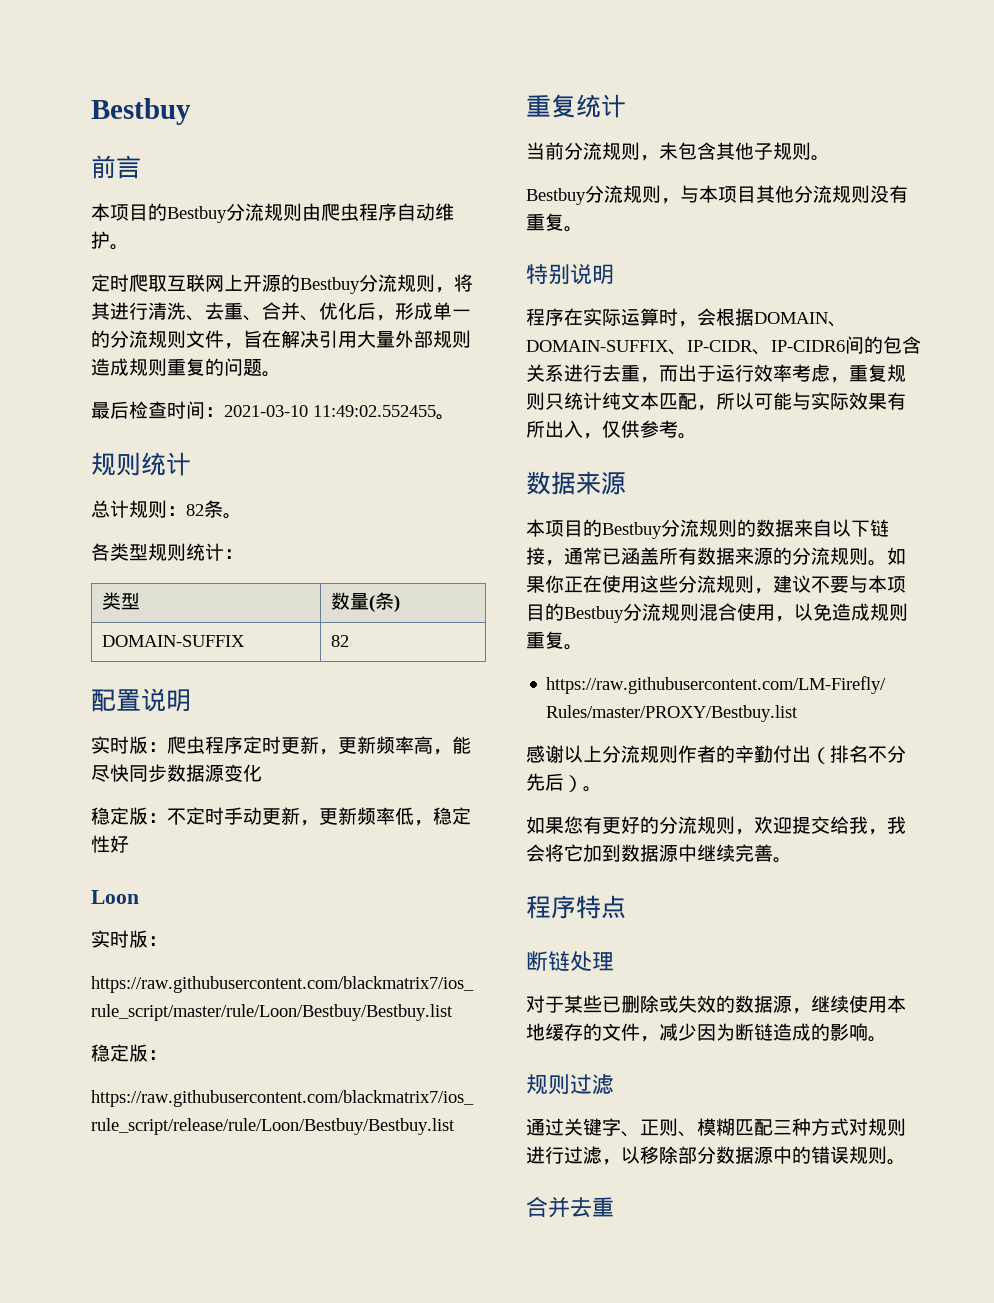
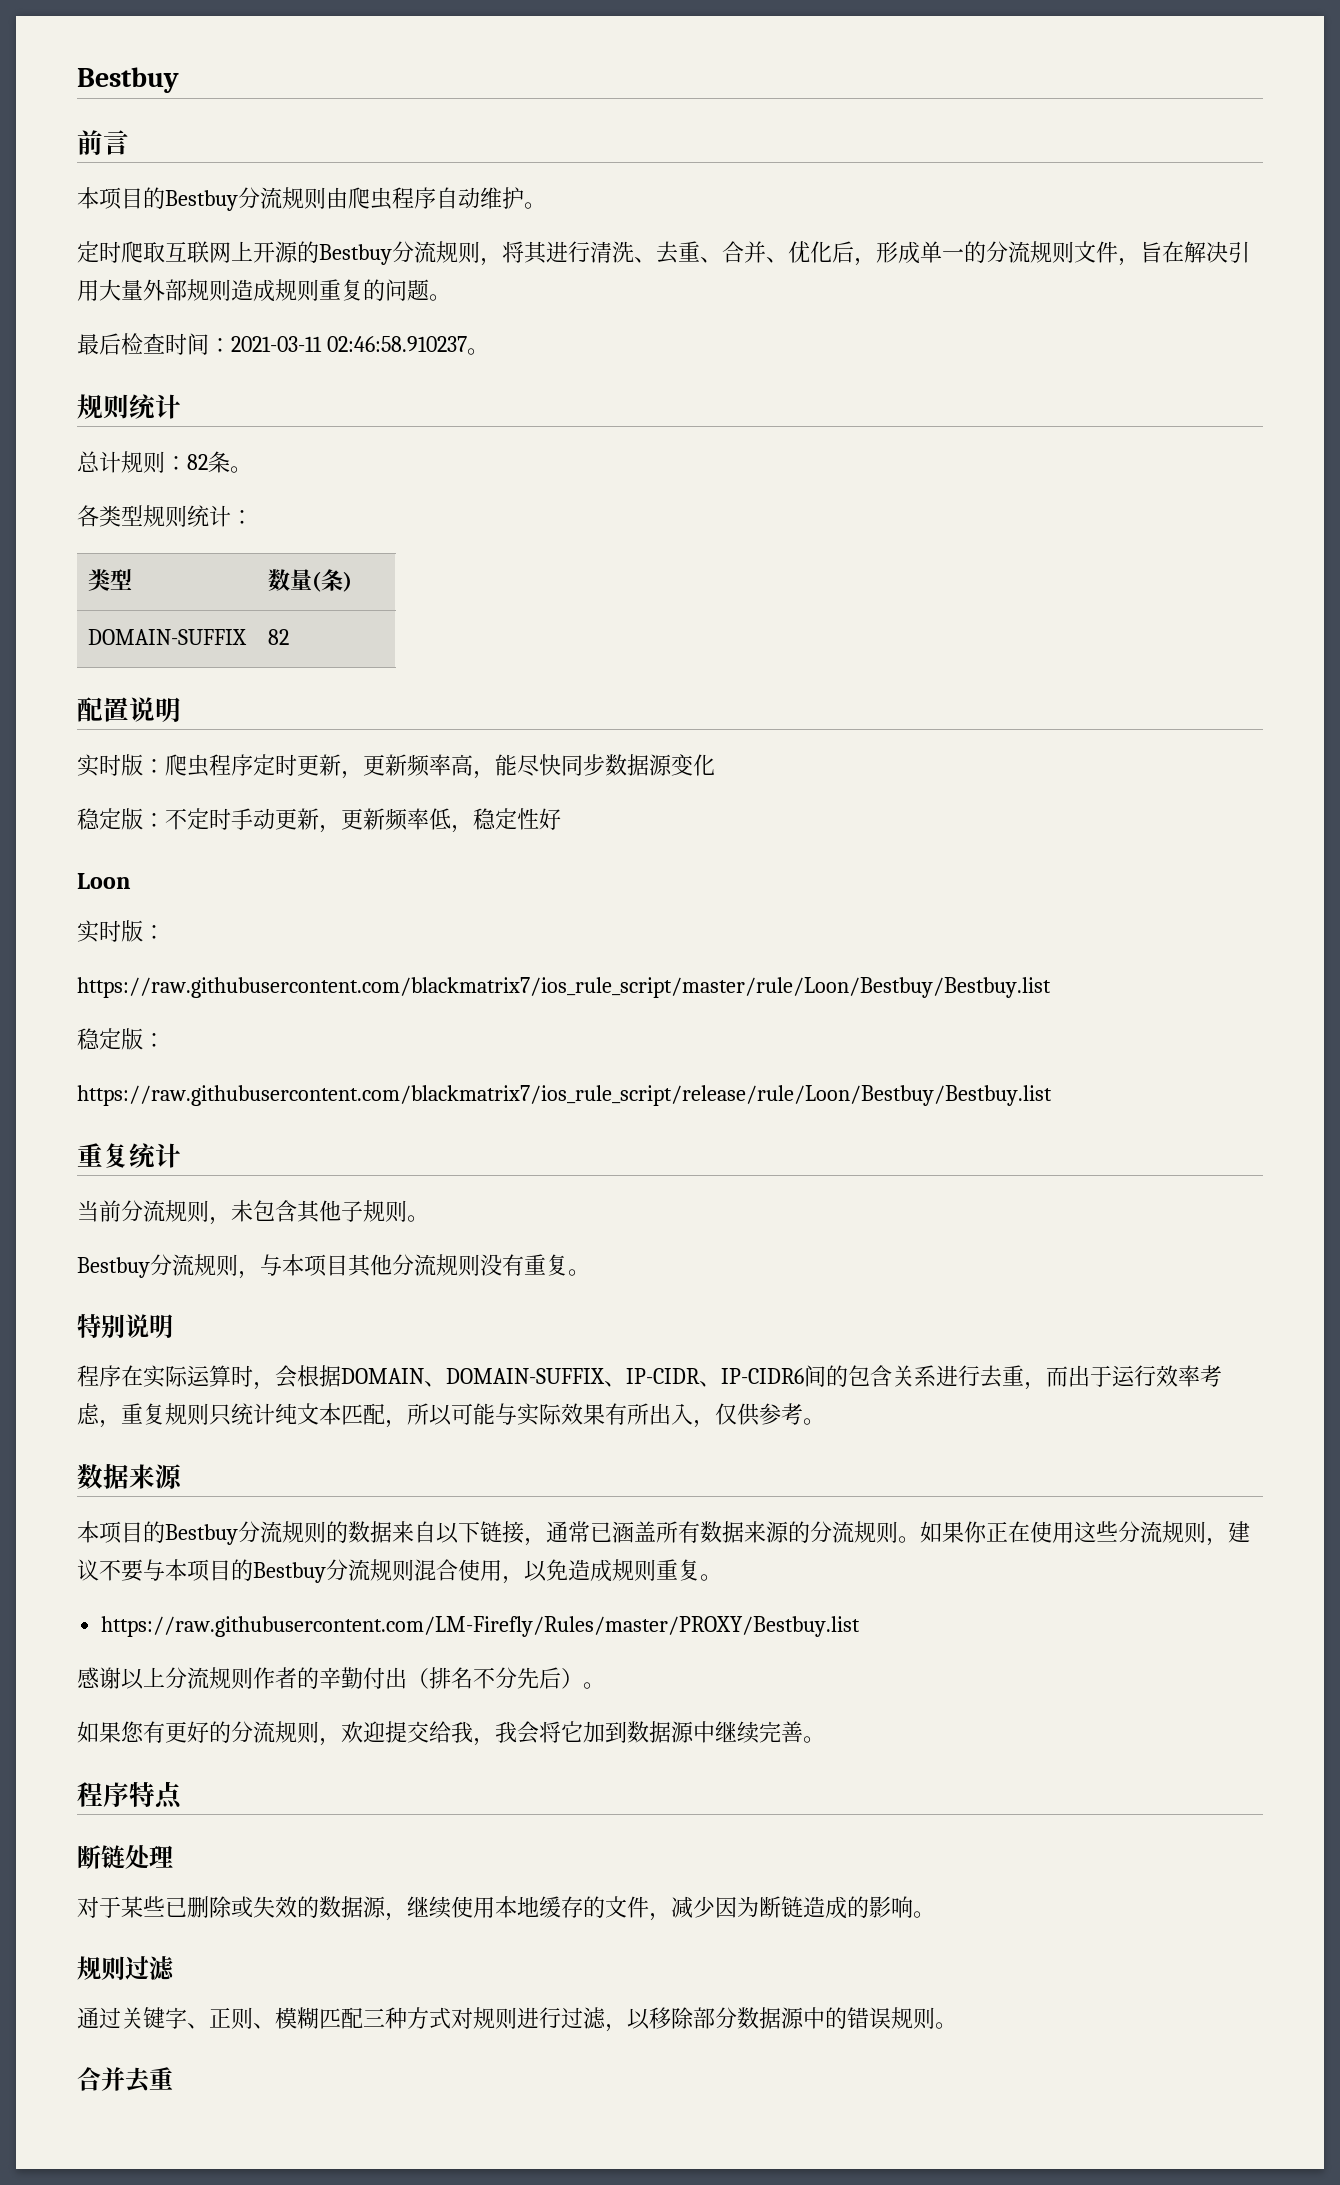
- 最后检查时间：2021-03-10 11:49:02.552455。
+ 最后检查时间：2021-03-11 02:46:58.910237。

